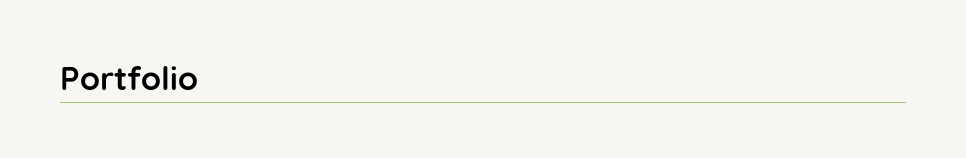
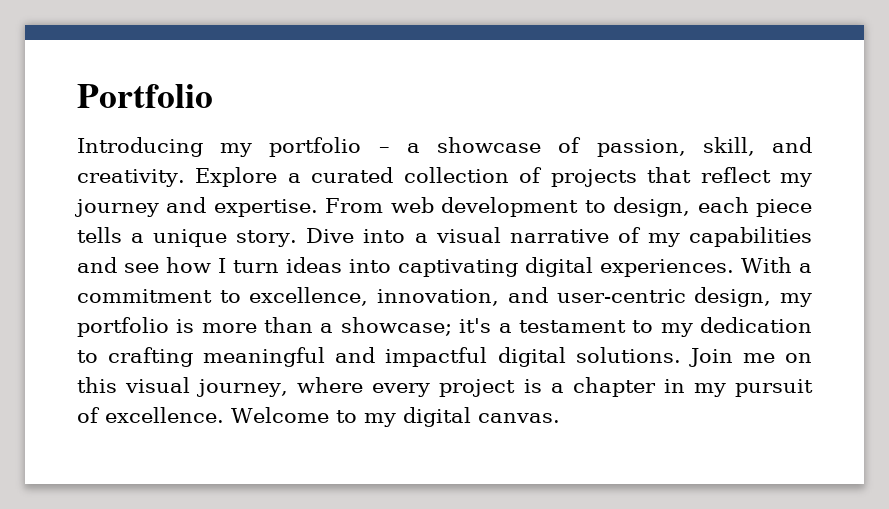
+ Introducing my portfolio – a showcase of passion, skill, and creativity. Explore a curated collection of projects that reflect my journey and expertise. From web development to design, each piece tells a unique story. Dive into a visual narrative of my capabilities and see how I turn ideas into captivating digital experiences. With a commitment to excellence, innovation, and user-centric design, my portfolio is more than a showcase; it's a testament to my dedication to crafting meaningful and impactful digital solutions. Join me on this visual journey, where every project is a chapter in my pursuit of excellence. Welcome to my digital canvas.

